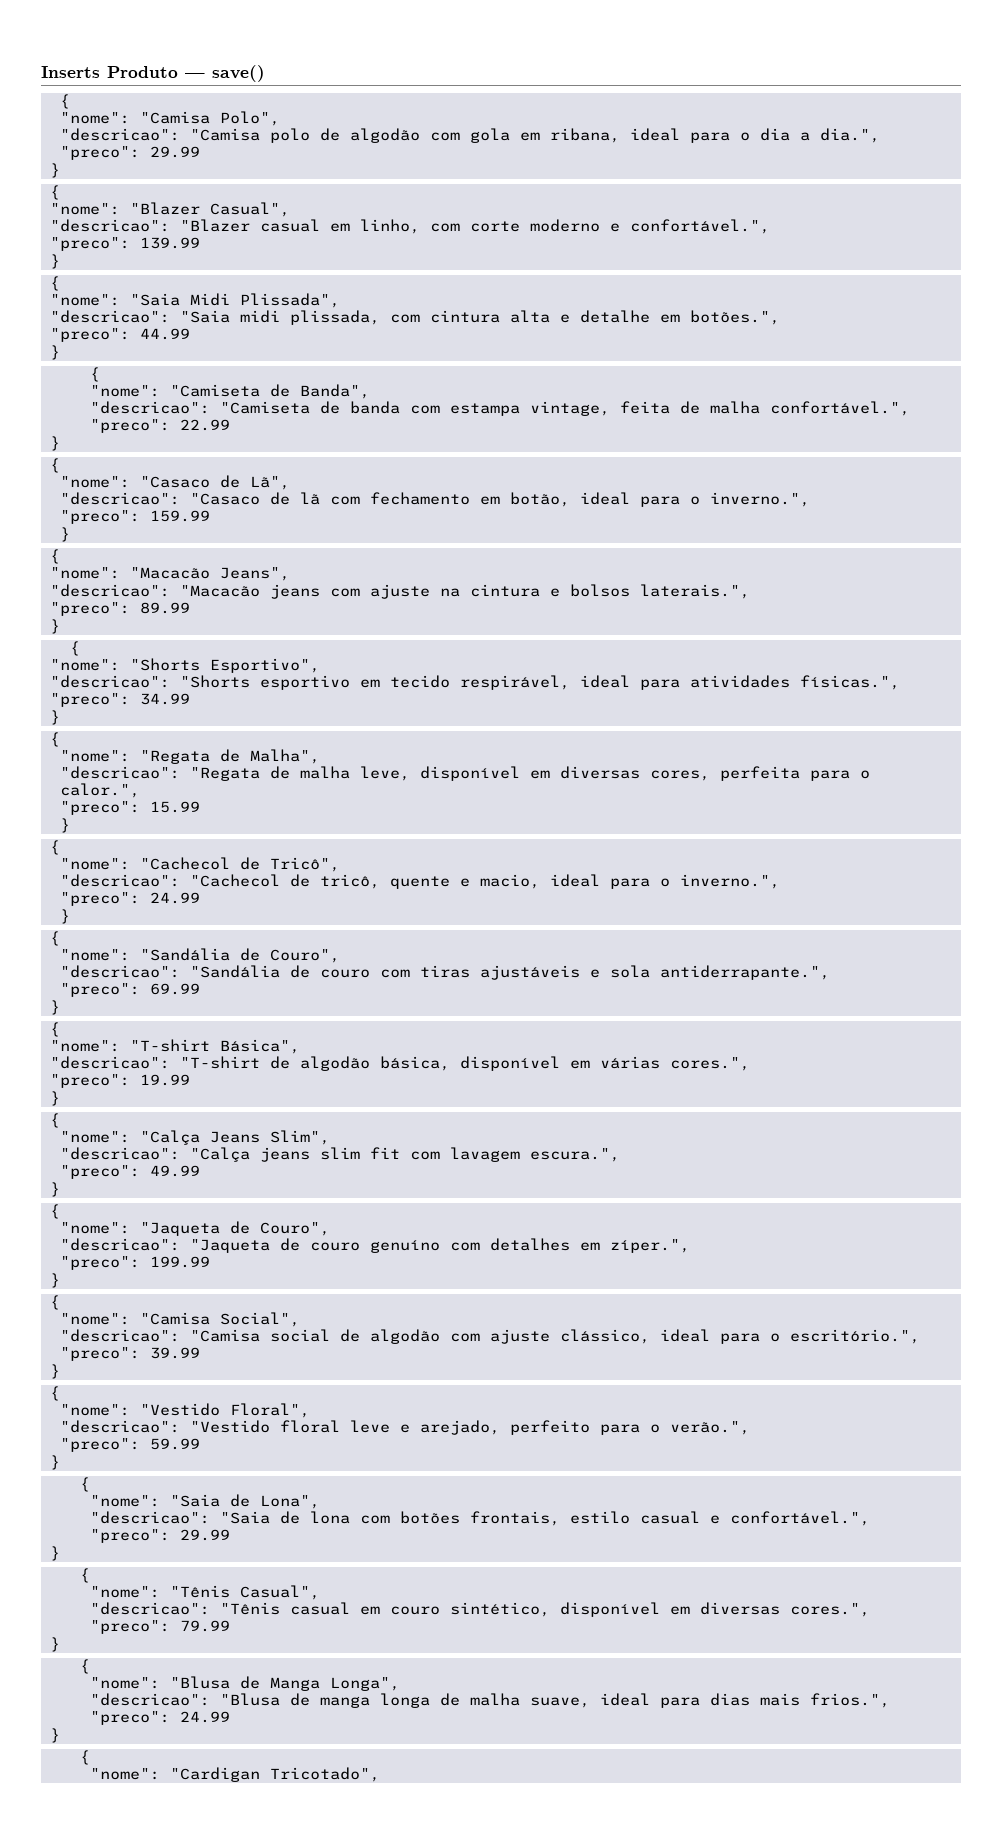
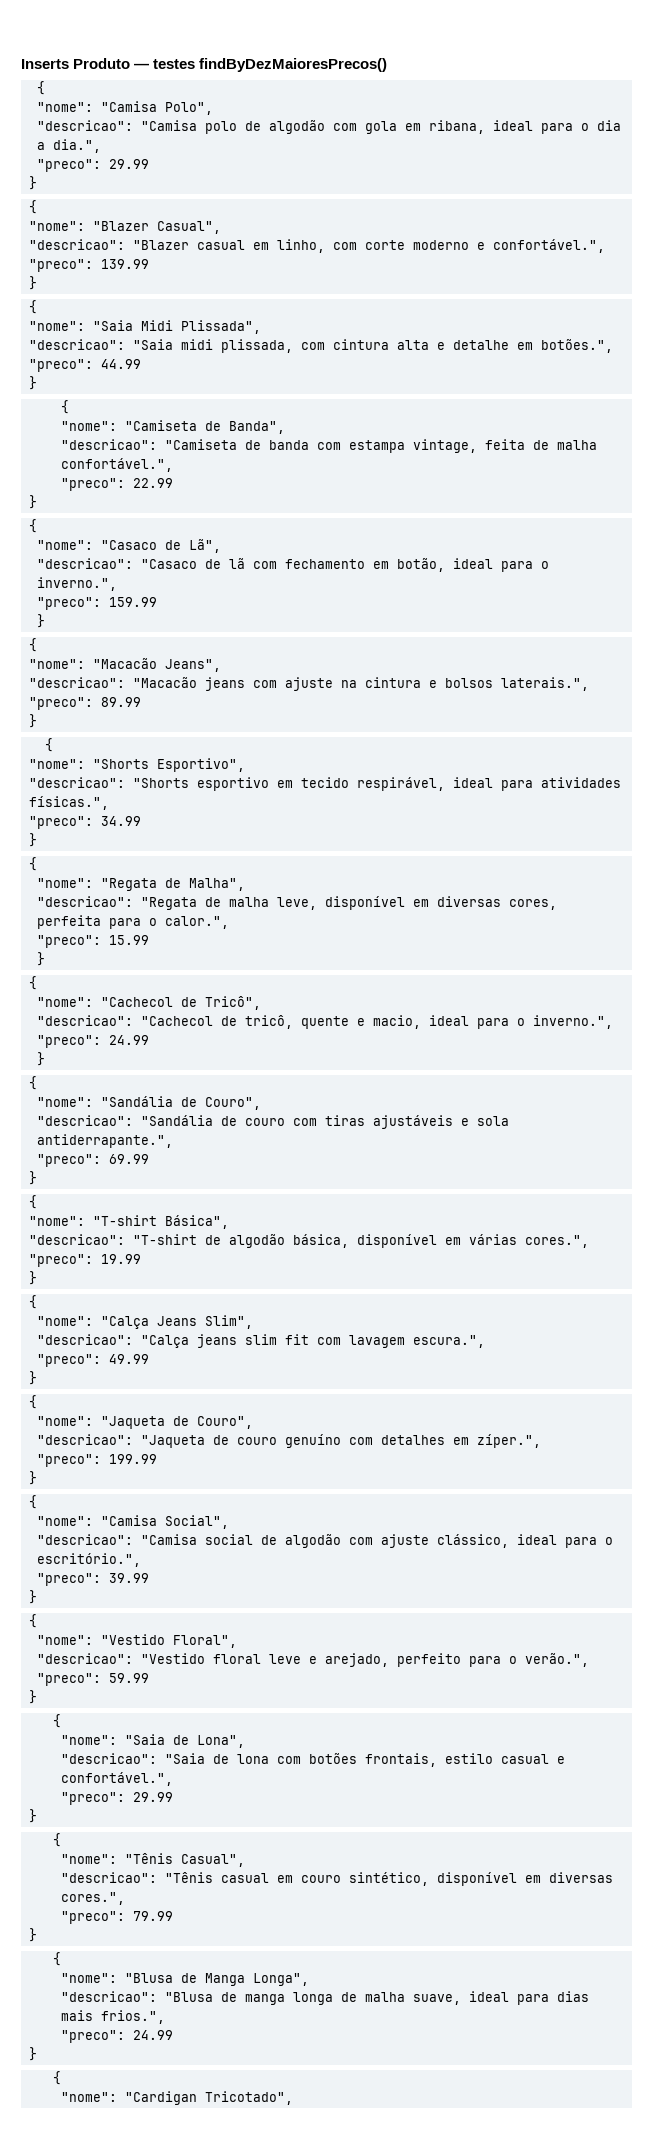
- Inserts Produto — save()
+ Inserts Produto — testes findByDezMaioresPrecos()

